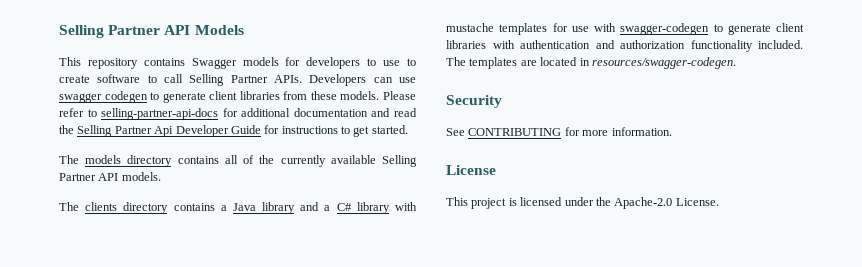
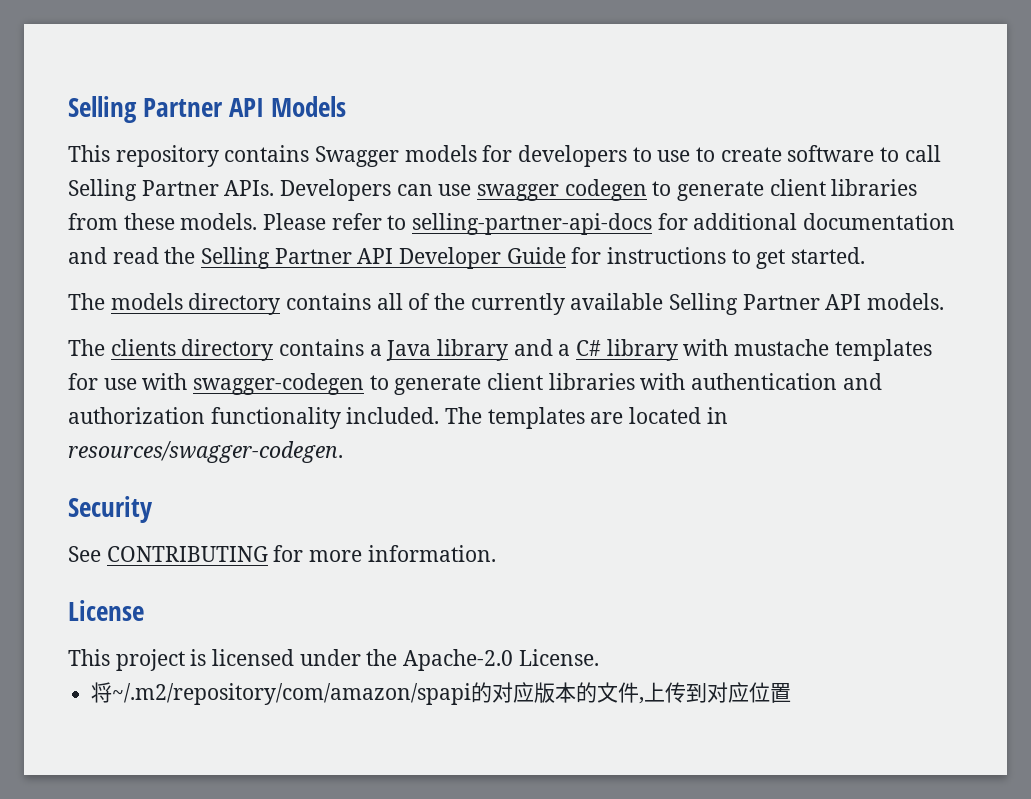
- Please refer to selling-partner-api-docs for additional documentation and read the Selling Partner Api Developer Guide for instructions to get started.
+ Please refer to selling-partner-api-docs for additional documentation and read the Selling Partner API Developer Guide for instructions to get started.
+ 将~/.m2/repository/com/amazon/spapi的对应版本的文件,上传到对应位置

